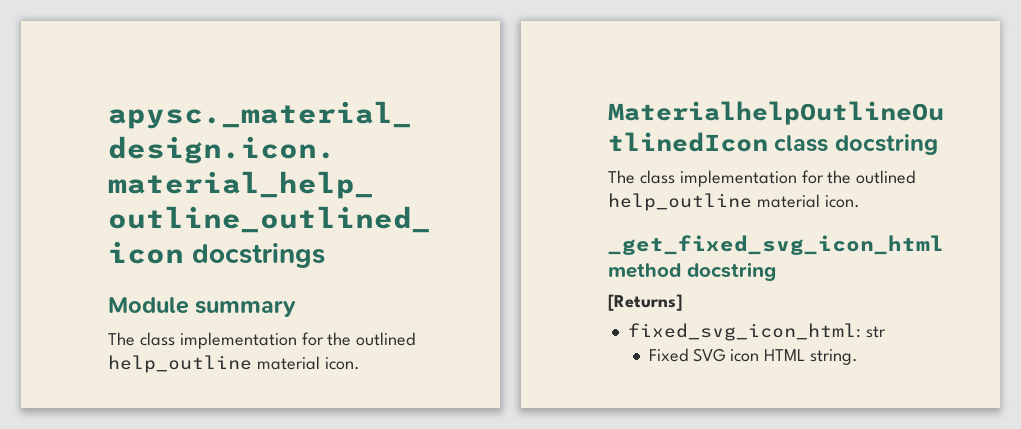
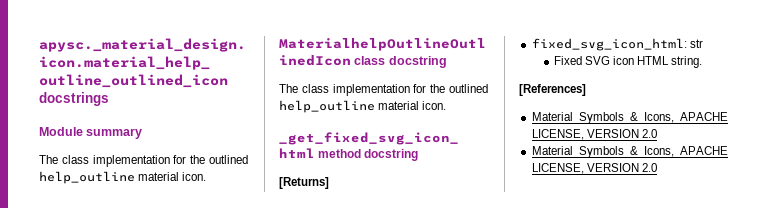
+ [References]
+ Material Symbols & Icons, APACHE LICENSE, VERSION 2.0
+ Material Symbols & Icons, APACHE LICENSE, VERSION 2.0

